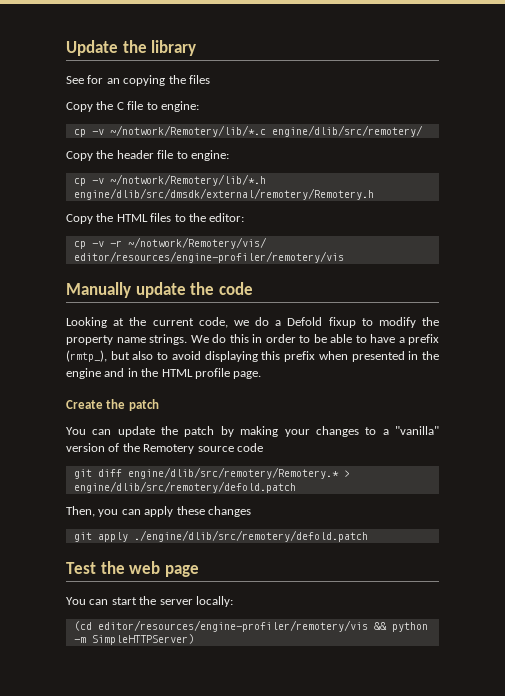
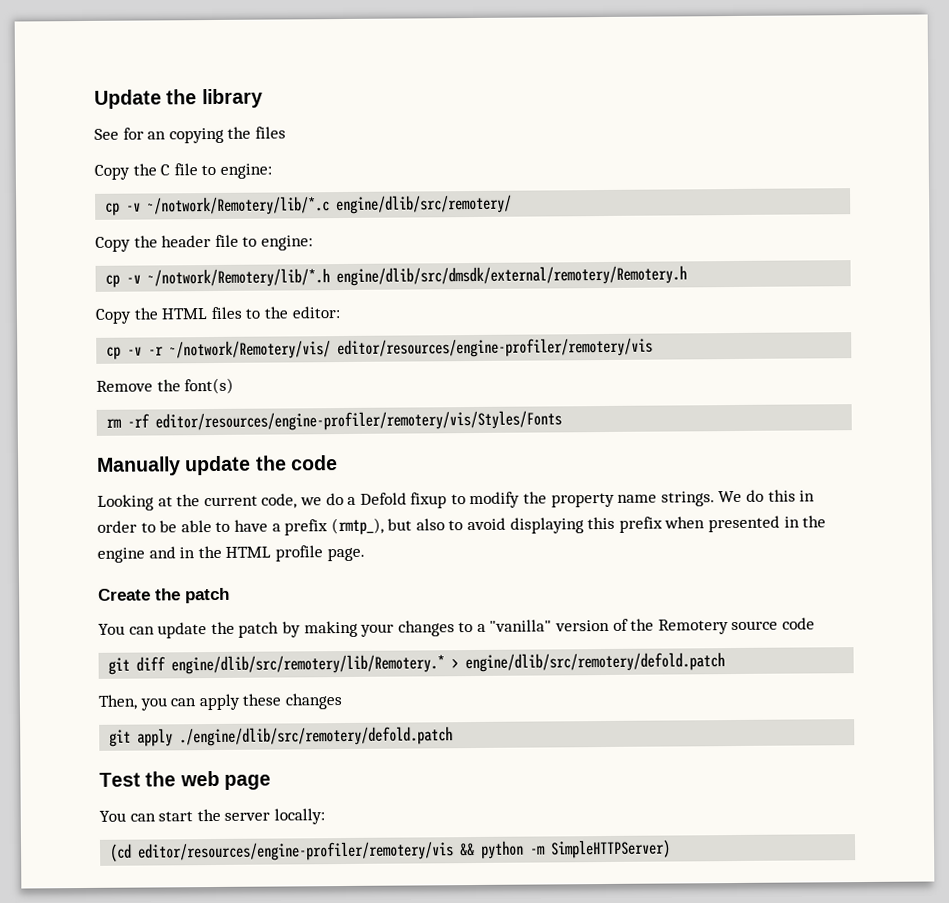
+ Remove the font(s)
+ rm -rf editor/resources/engine-profiler/remotery/vis/Styles/Fonts
- git diff engine/dlib/src/remotery/Remotery.* > engine/dlib/src/remotery/defold.patch
+ git diff engine/dlib/src/remotery/lib/Remotery.* > engine/dlib/src/remotery/defold.patch

